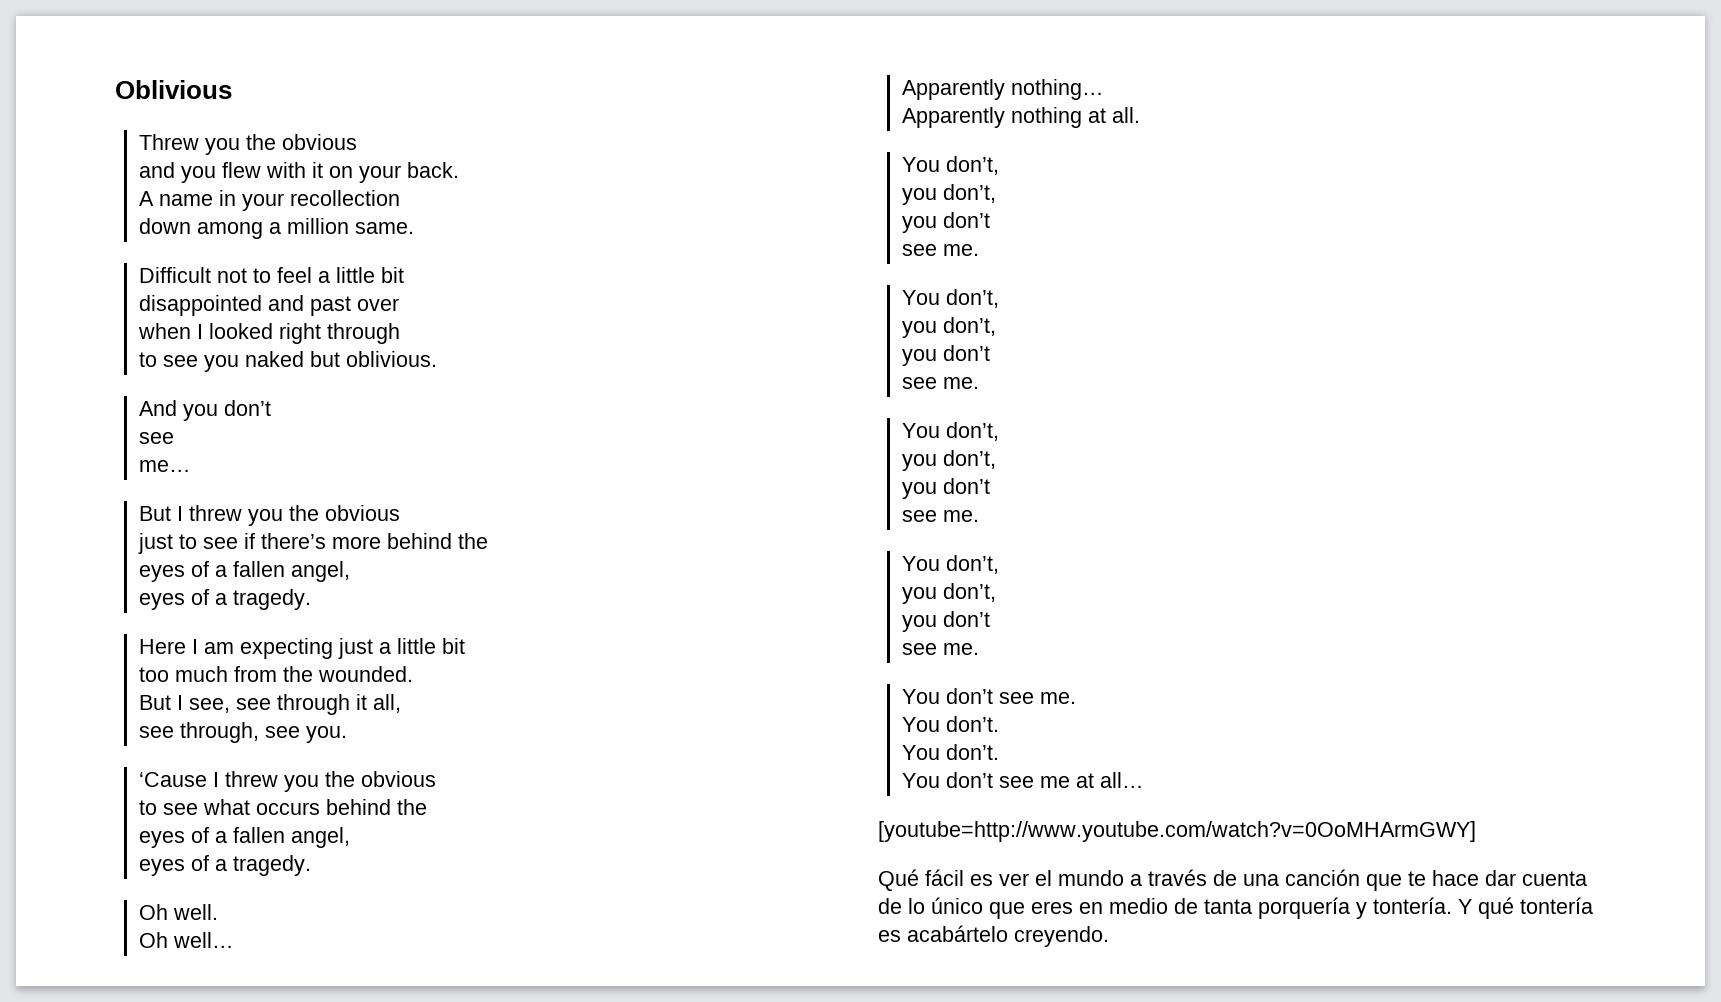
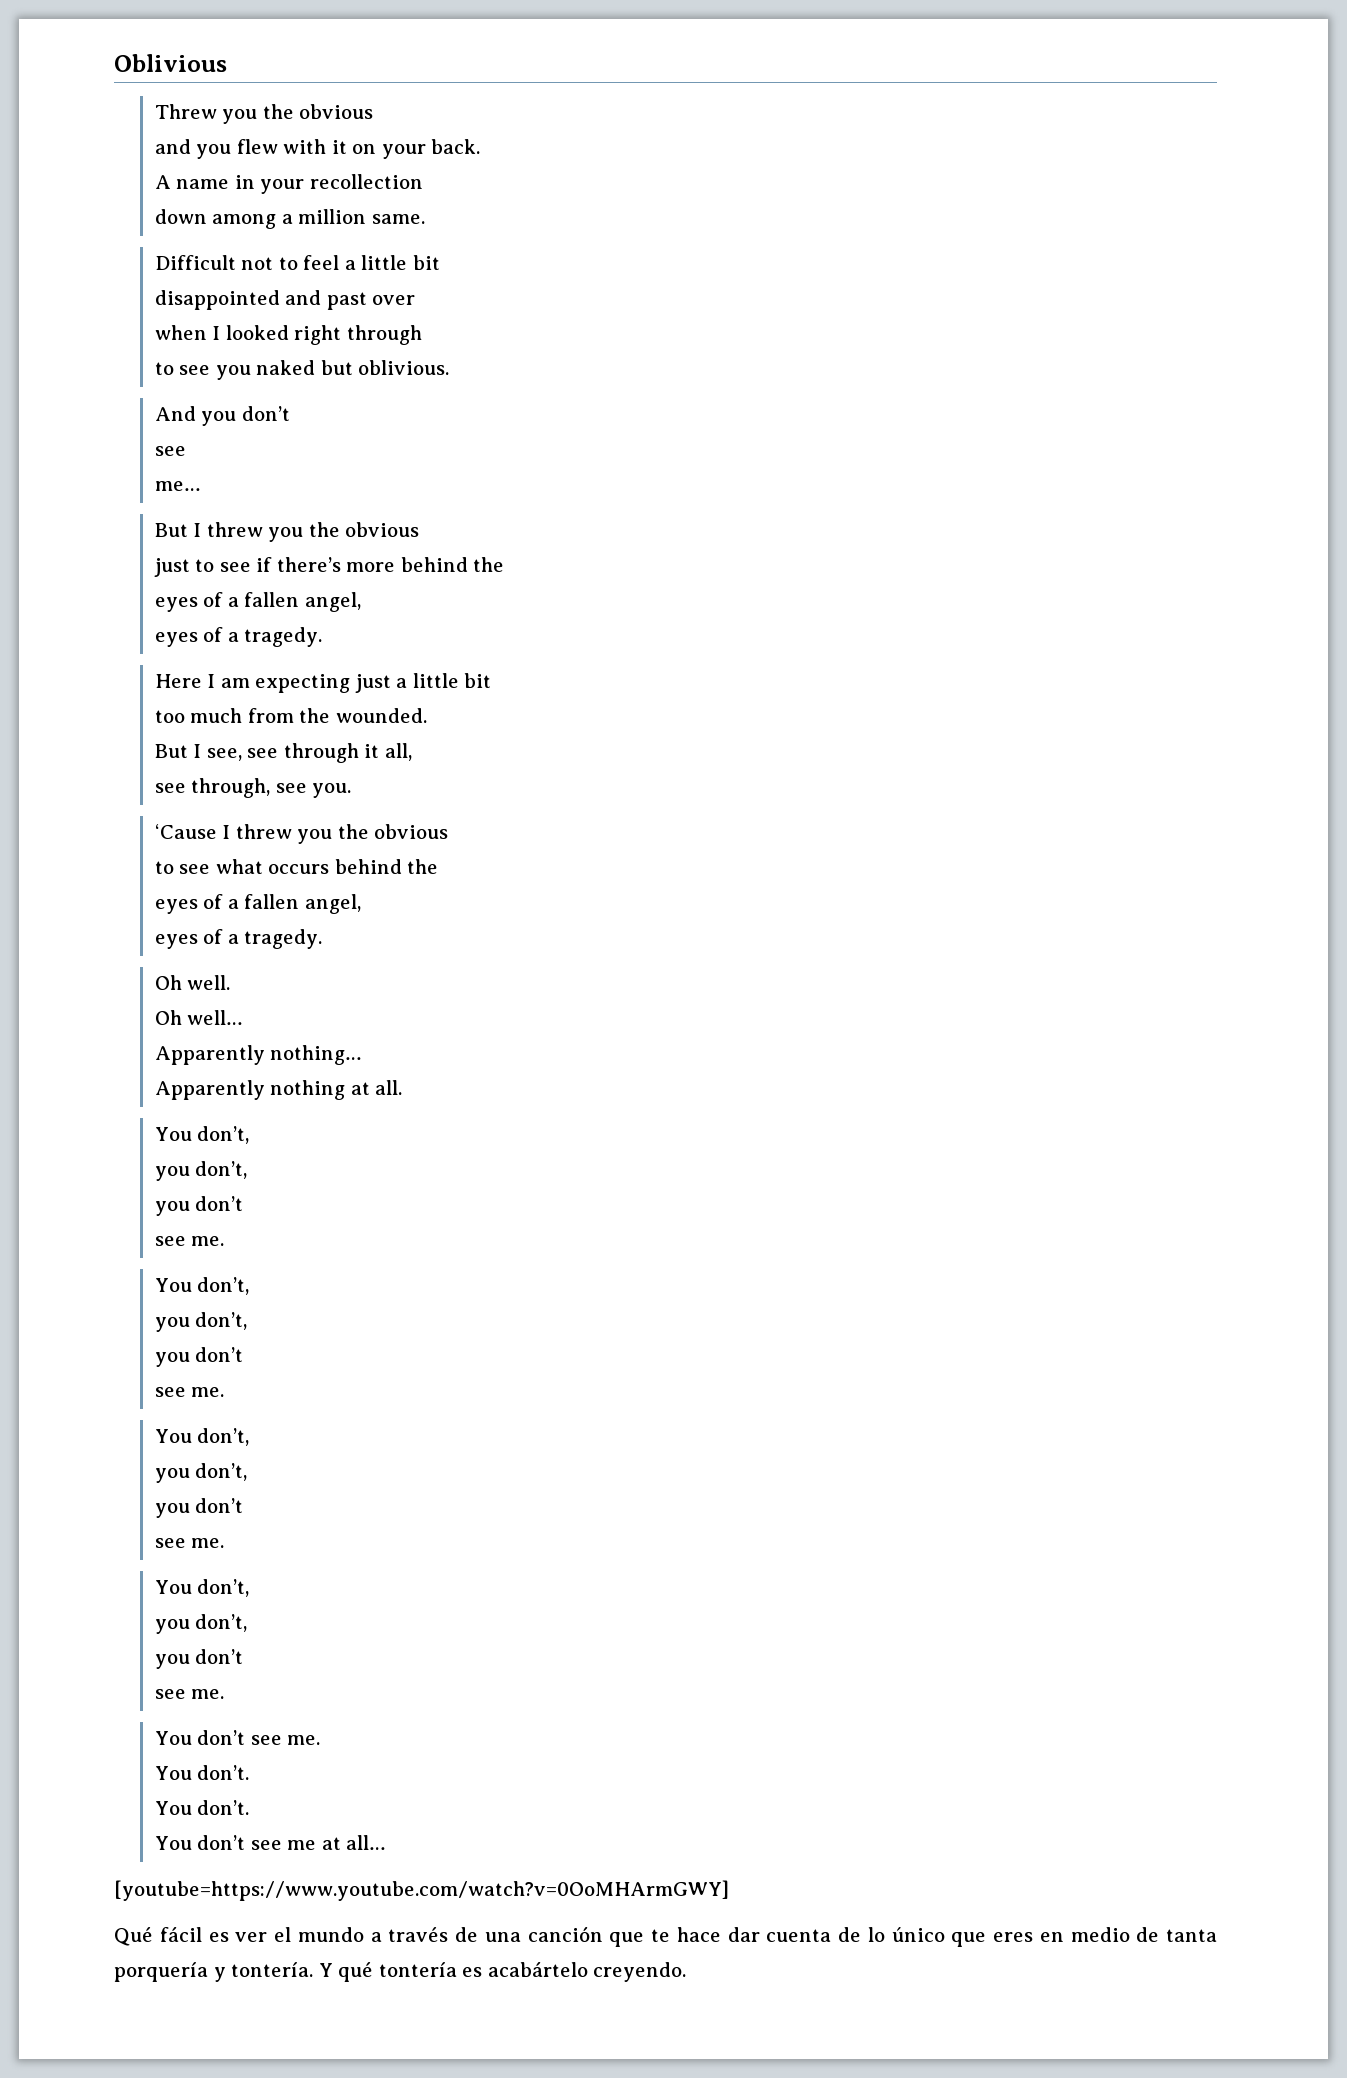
- [youtube=http://www.youtube.com/watch?v=0OoMHArmGWY]
+ [youtube=https://www.youtube.com/watch?v=0OoMHArmGWY]

